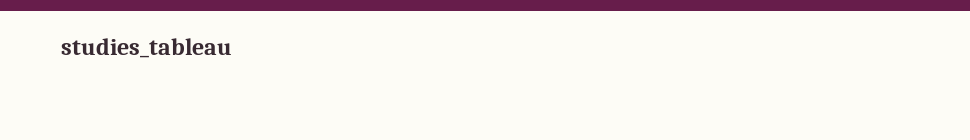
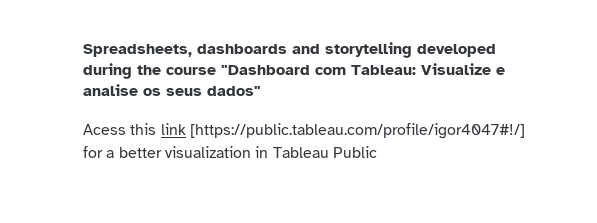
- studies_tableau
+ Spreadsheets, dashboards and storytelling developed during the course "Dashboard com Tableau: Visualize e analise os seus dados"
+ Acess this link [https://public.tableau.com/profile/igor4047#!/] for a better visualization in Tableau Public

